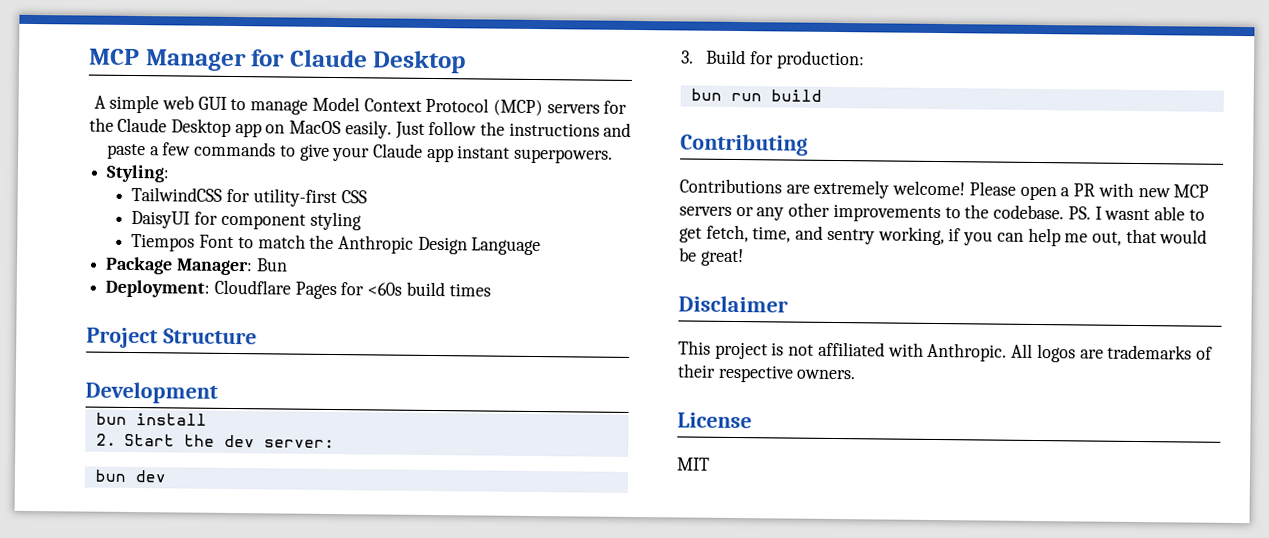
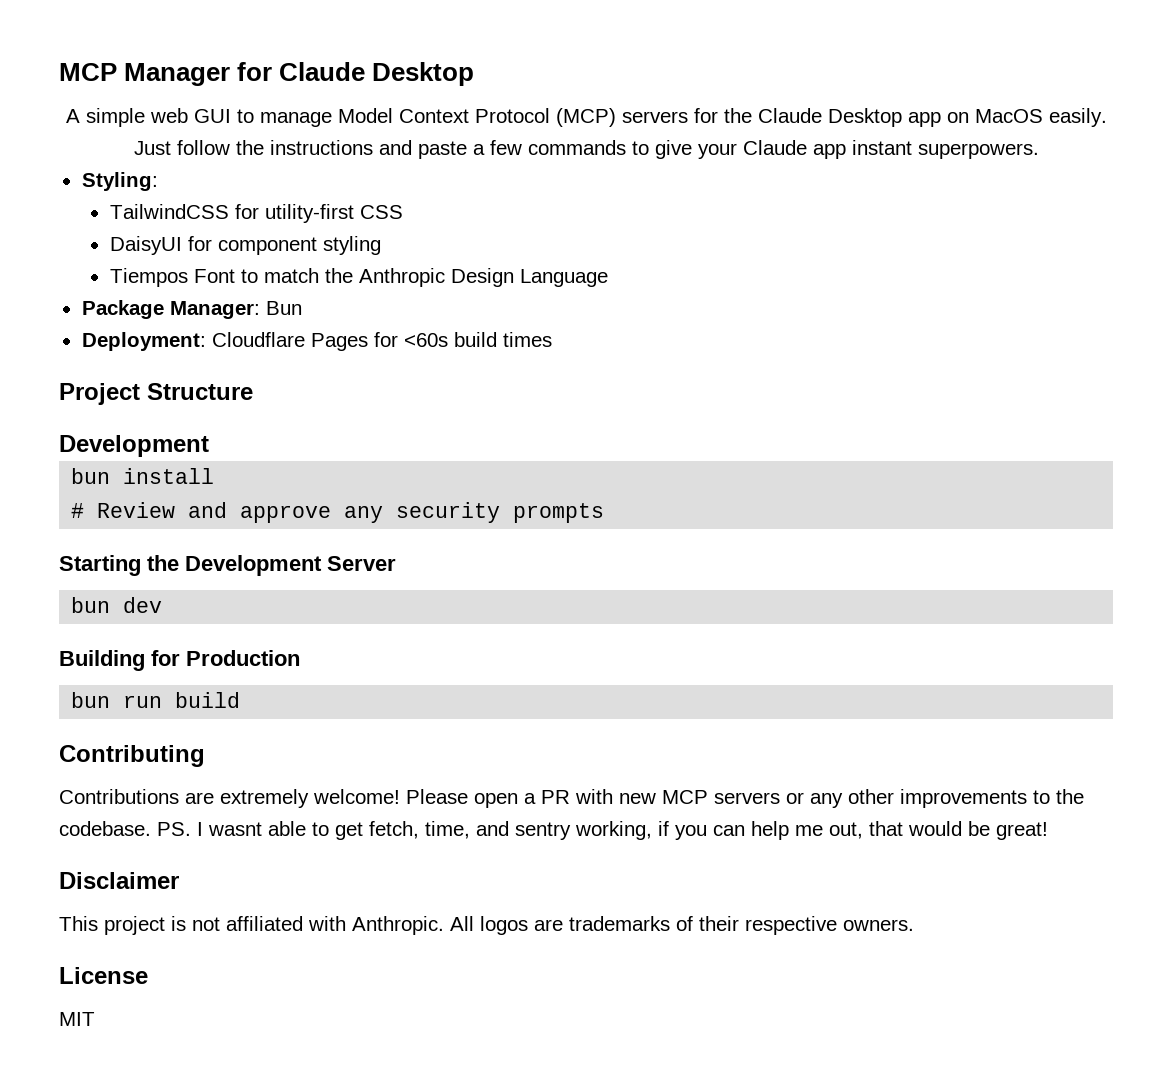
- 2. Start the dev server:
+ # Review and approve any security prompts
+ Starting the Development Server
  bun dev
- 3. Build for production:
+ Building for Production

